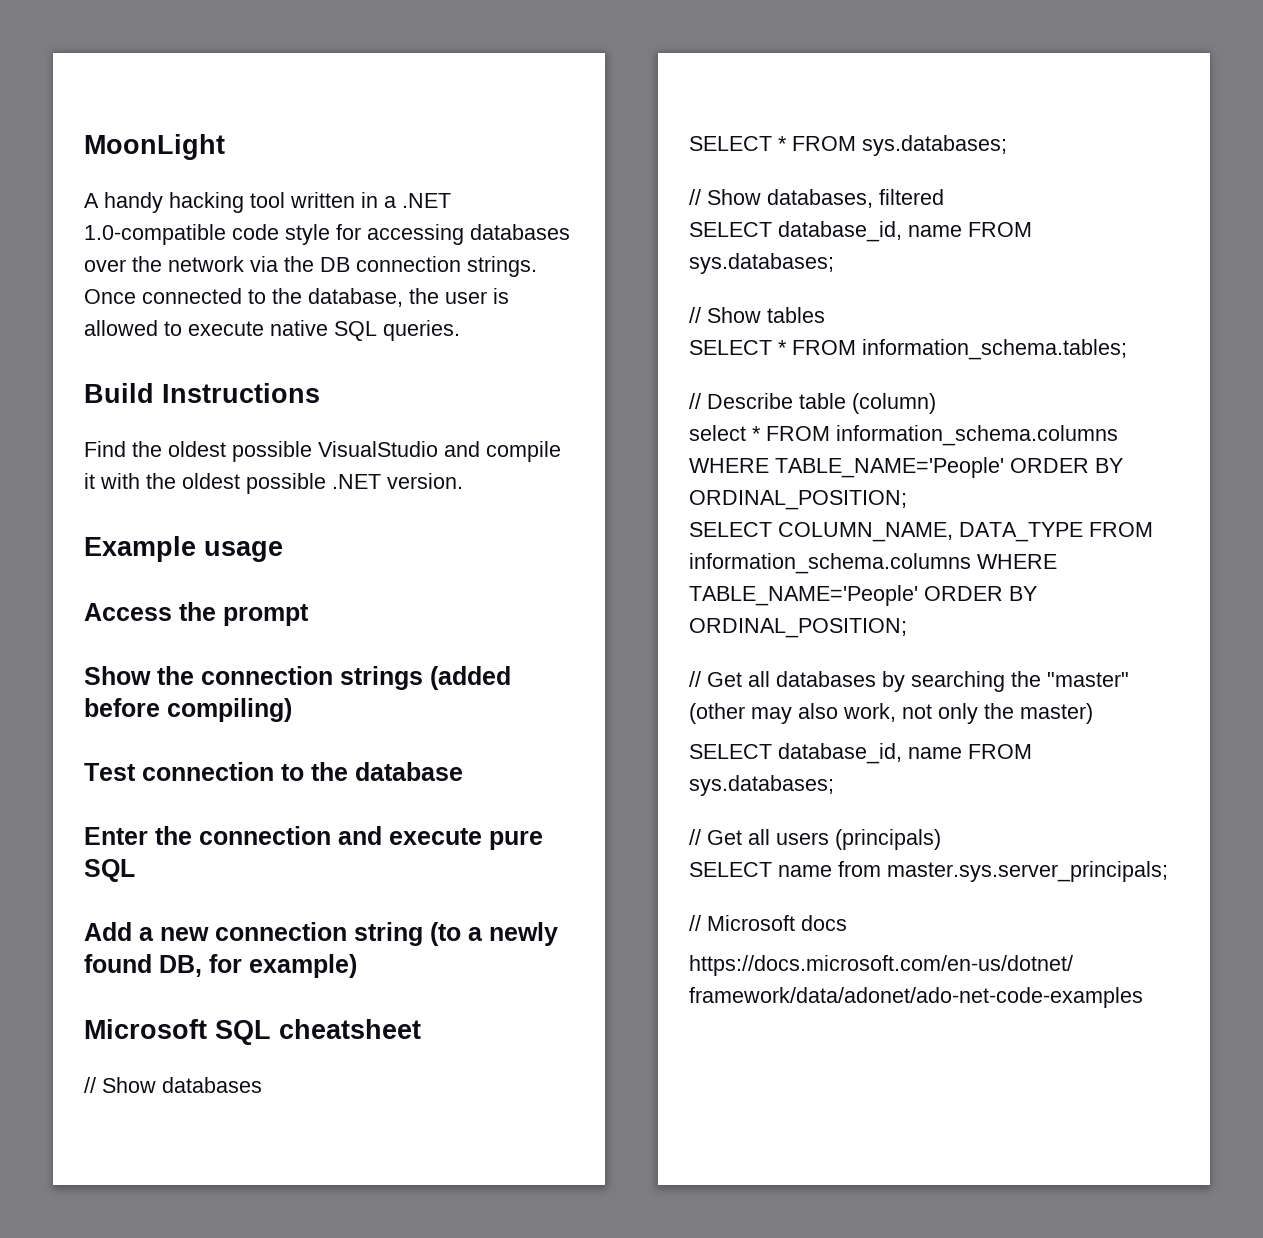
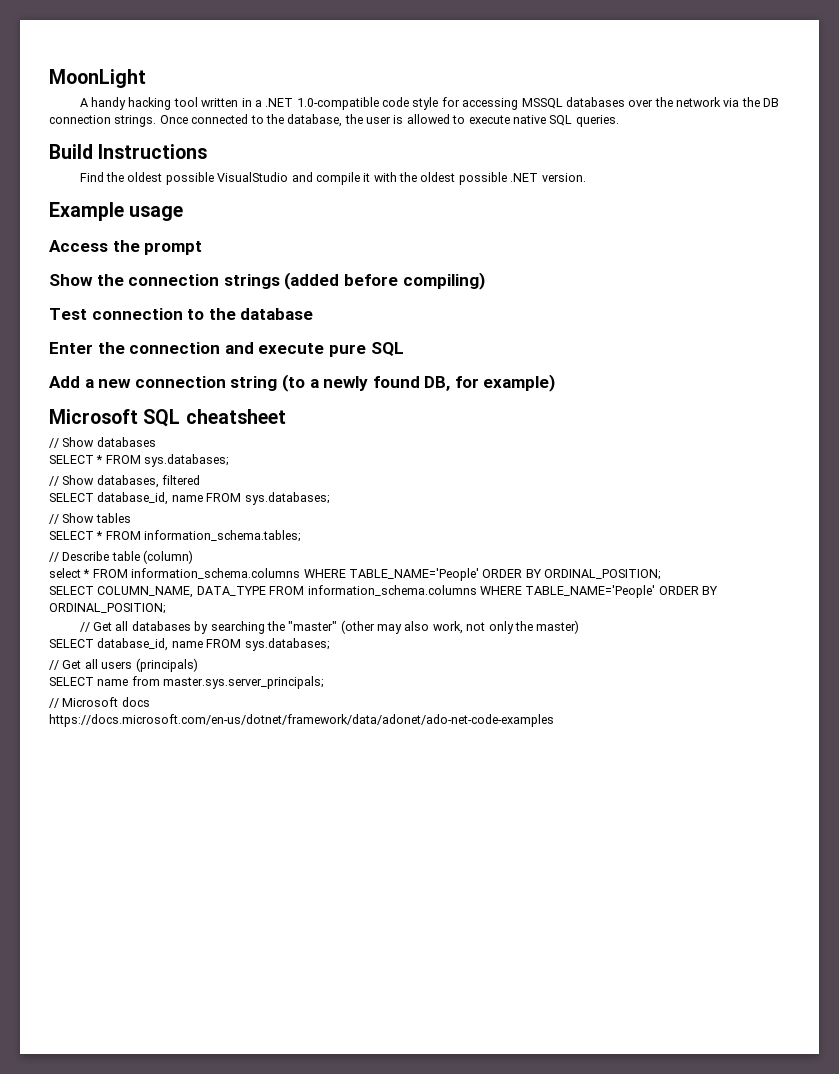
- A handy hacking tool written in a .NET 1.0-compatible code style for accessing databases over the network via the DB connection strings.
+ A handy hacking tool written in a .NET 1.0-compatible code style for accessing MSSQL databases over the network via the DB connection strings.

